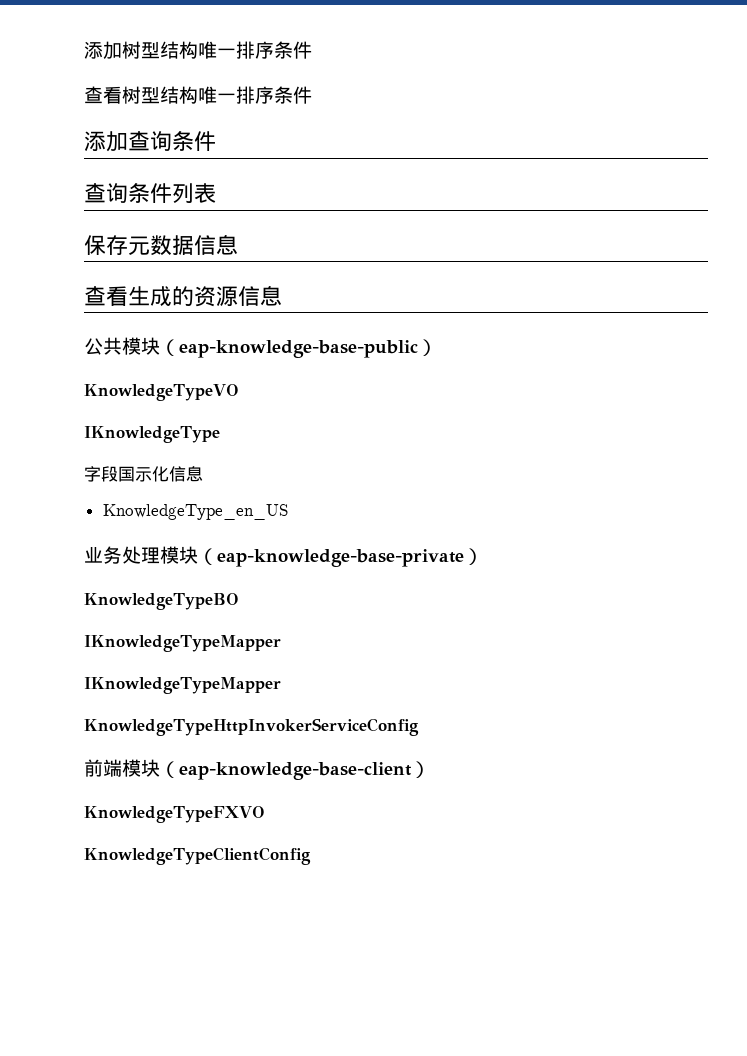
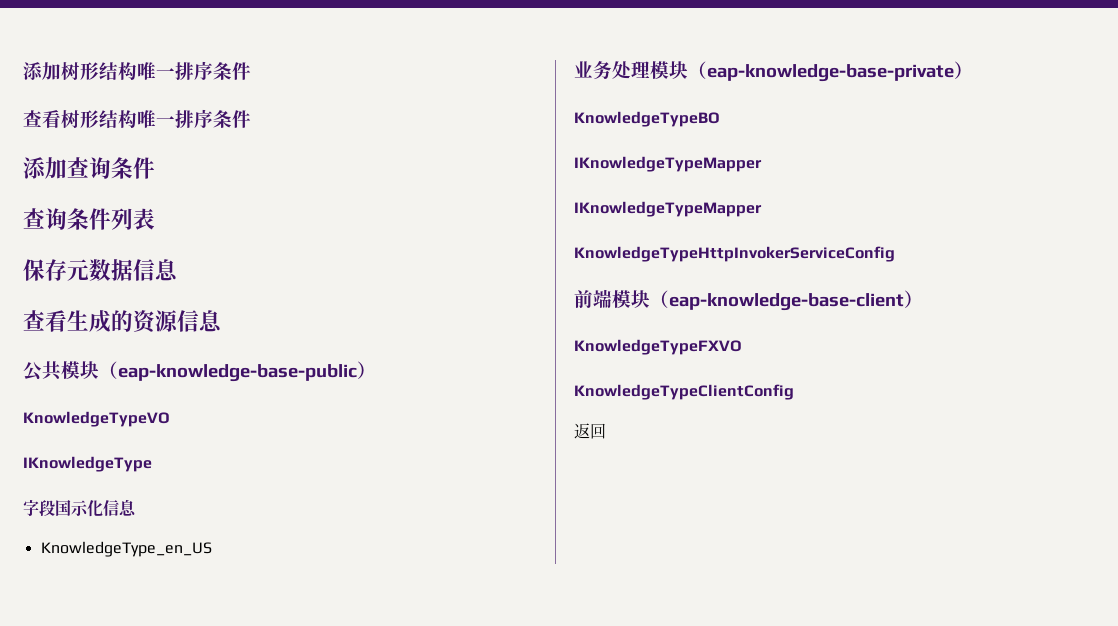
- 添加树型结构唯一排序条件
+ 添加树形结构唯一排序条件
- 查看树型结构唯一排序条件
+ 查看树形结构唯一排序条件
+ 返回

